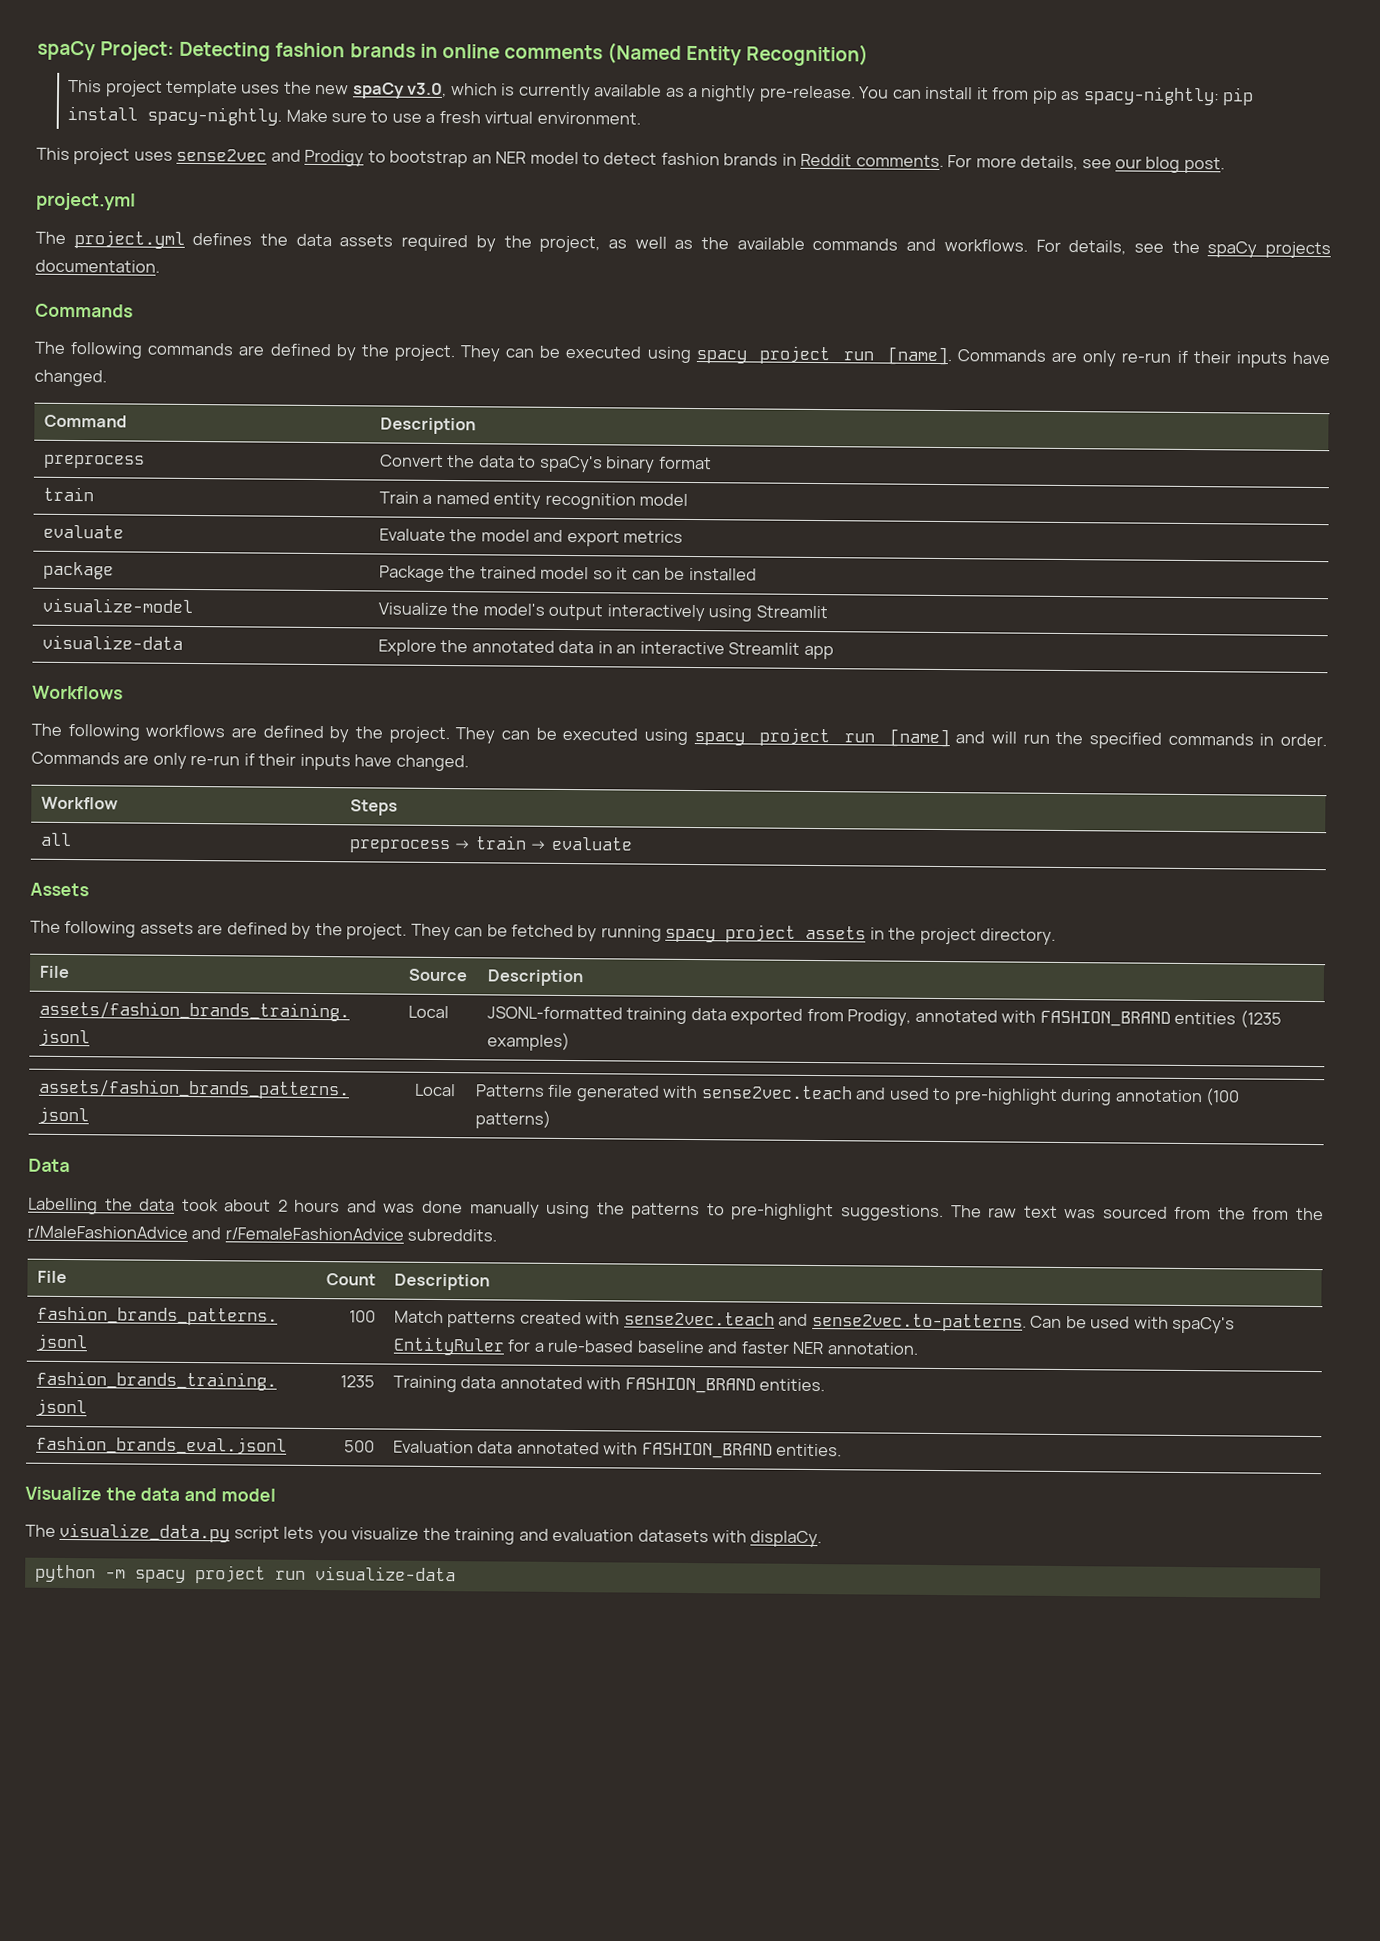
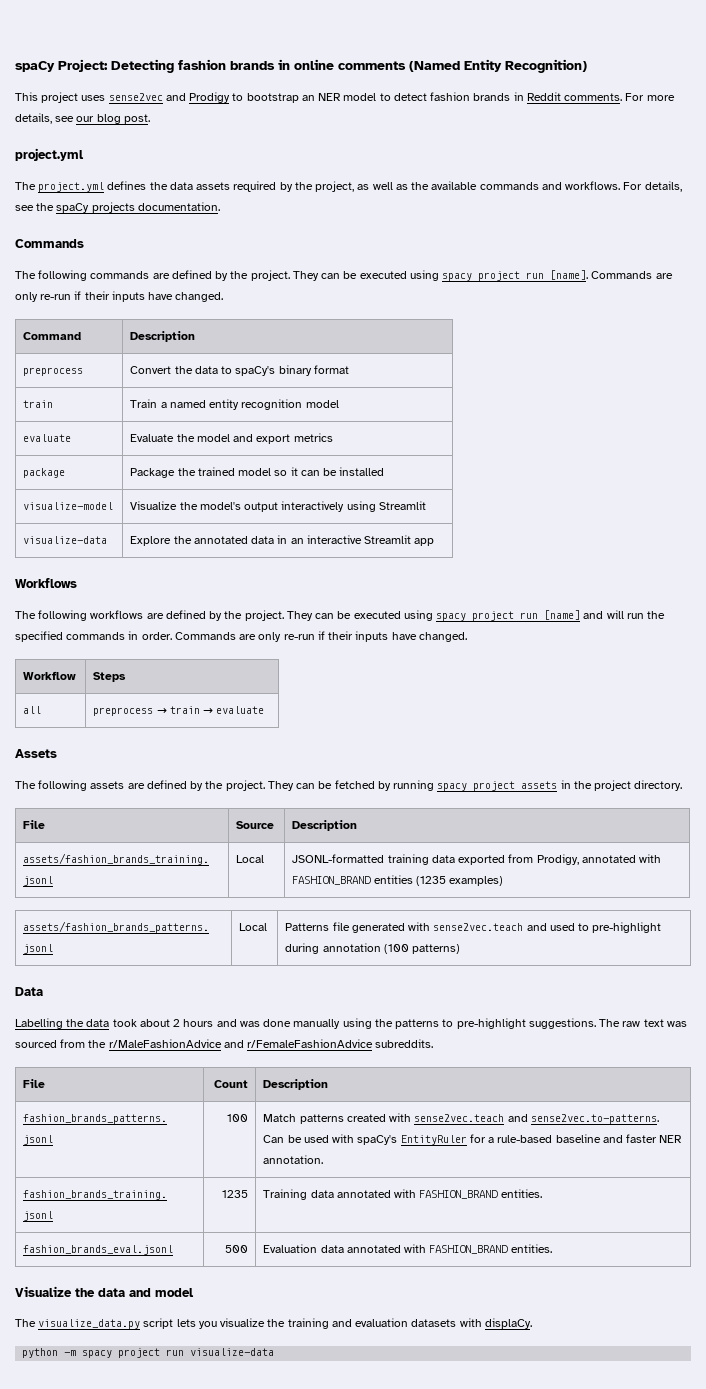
- This project template uses the new spaCy v3.0, which is currently available as a nightly pre-release. You can install it from pip as spacy-nightly: pip install spacy-nightly. Make sure to use a fresh virtual environment.
- The raw text was sourced from the from the r/MaleFashionAdvice and r/FemaleFashionAdvice subreddits.
+ The raw text was sourced from the r/MaleFashionAdvice and r/FemaleFashionAdvice subreddits.

